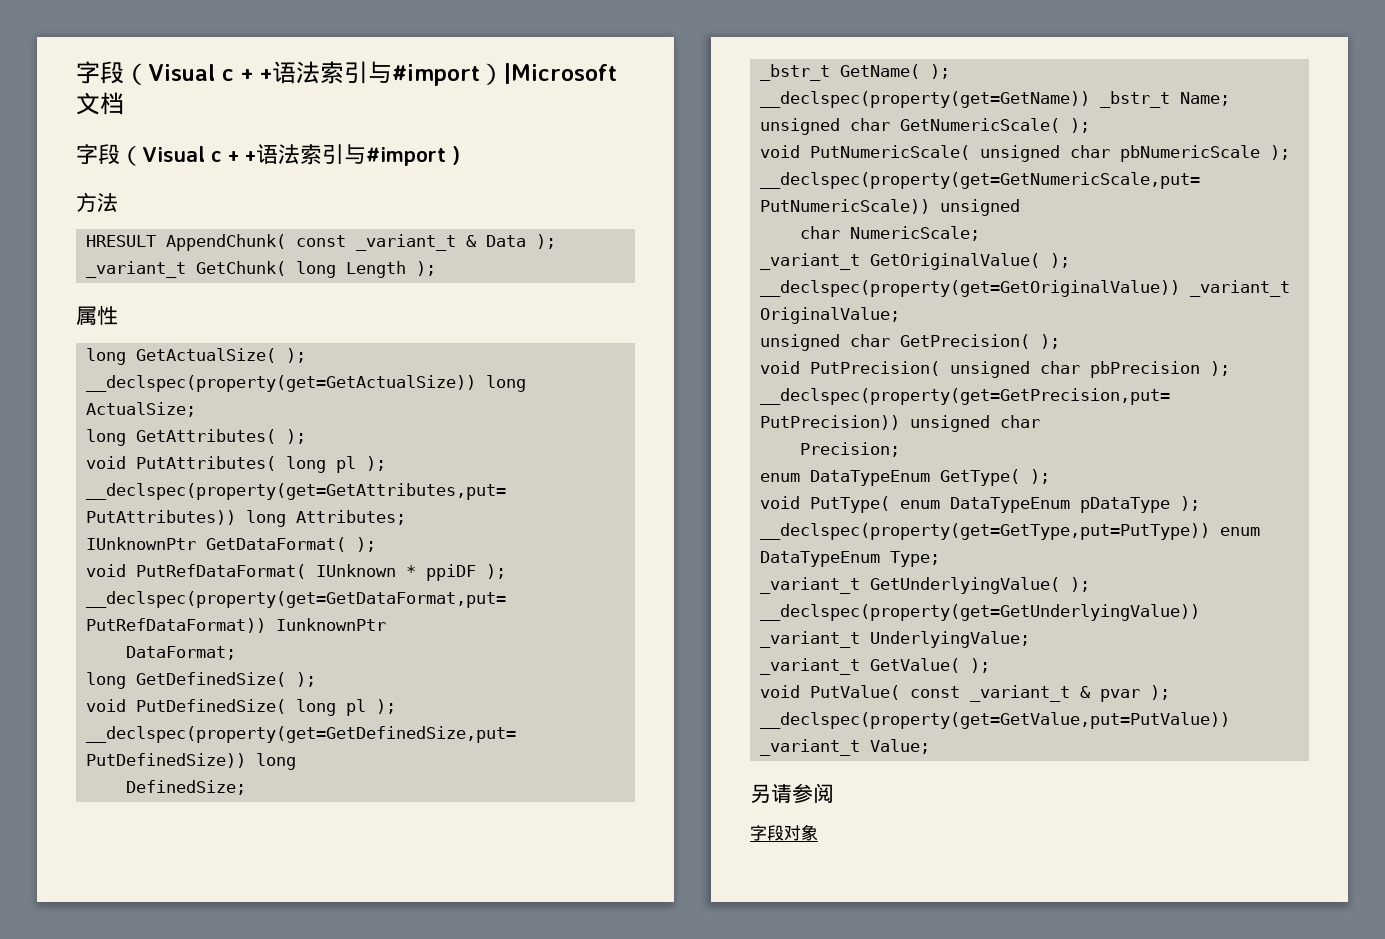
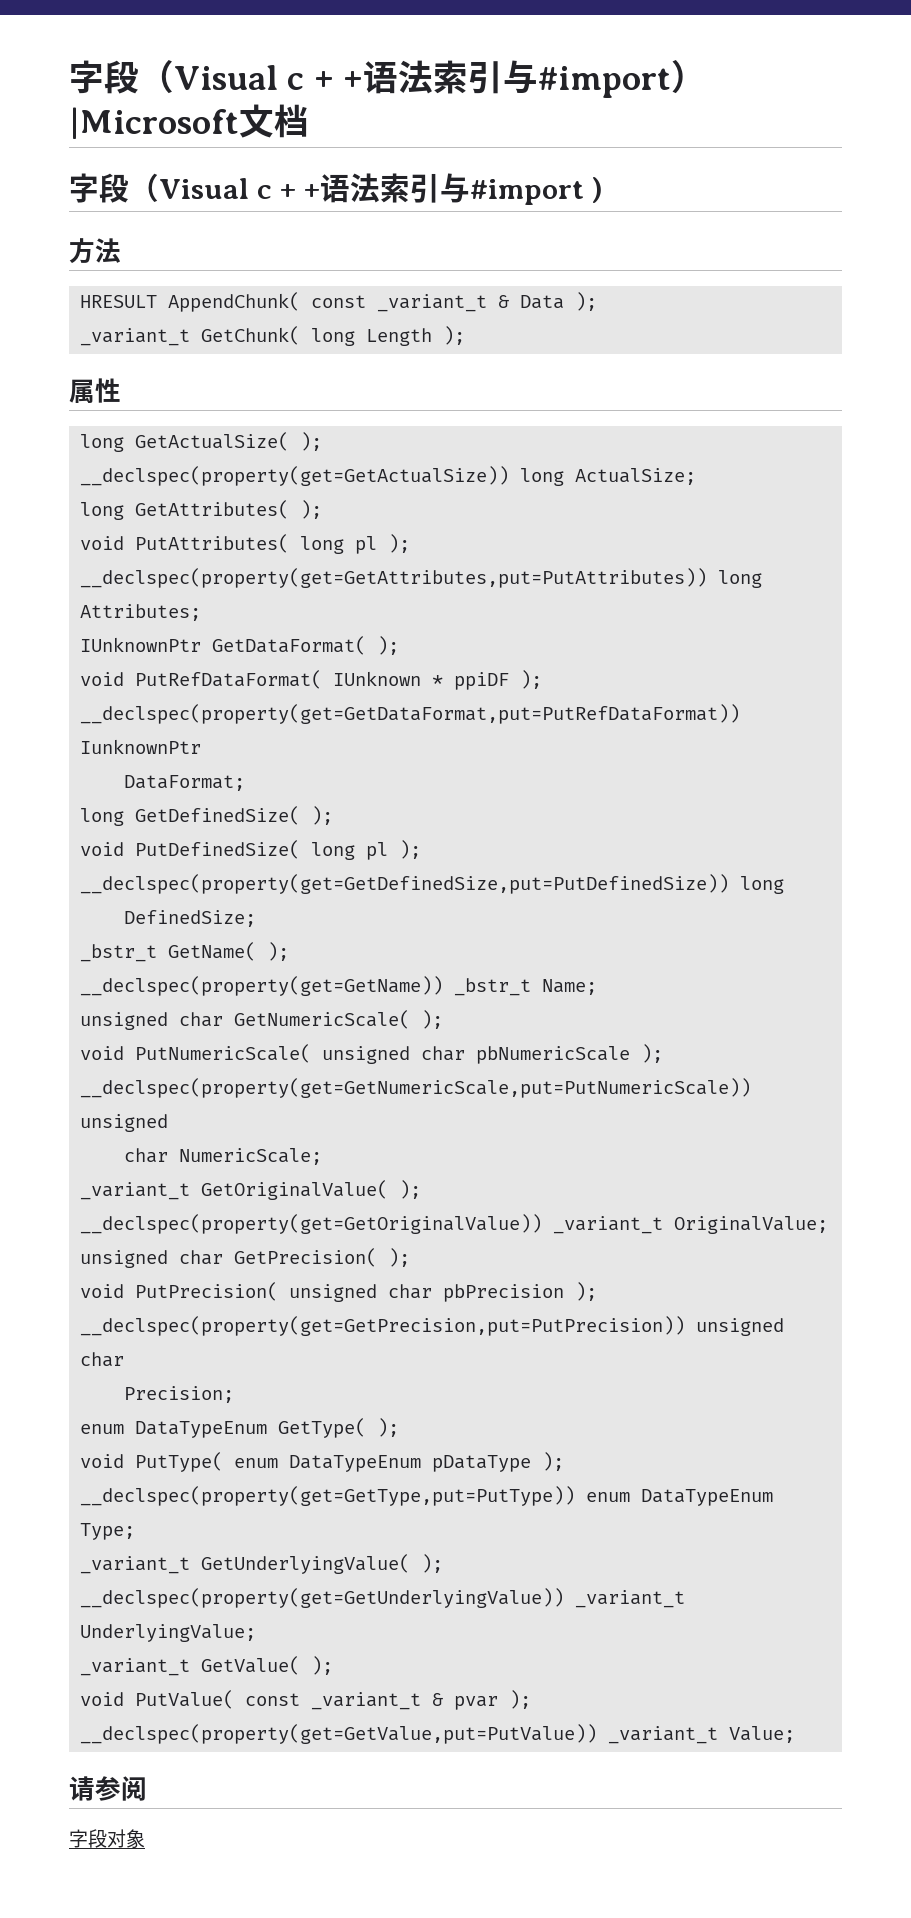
- 另请参阅
+ 请参阅

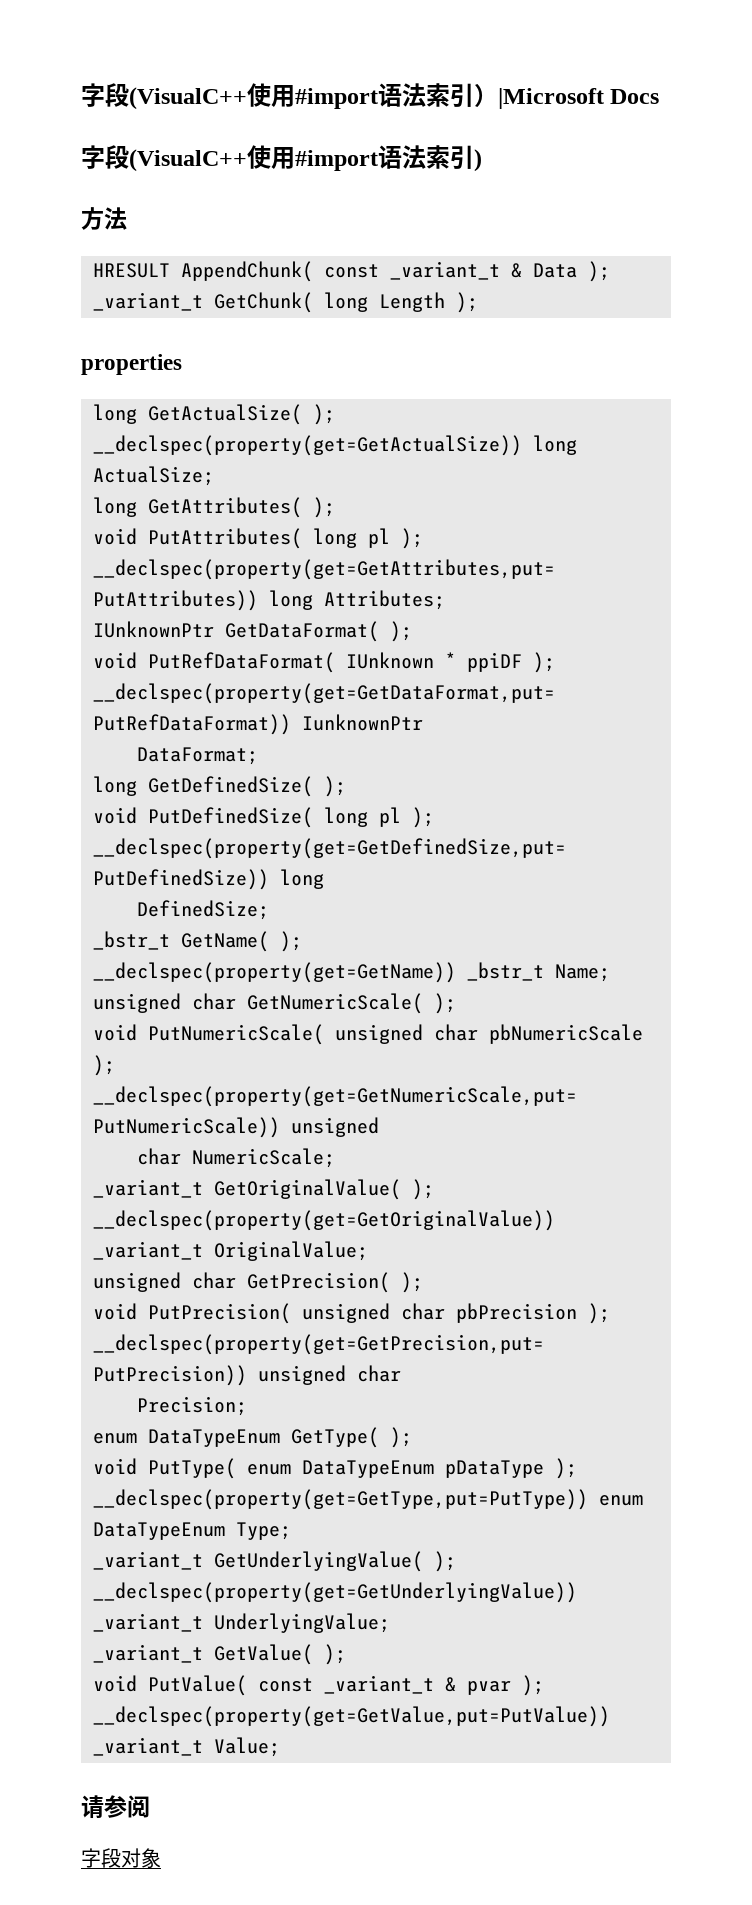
- 字段（Visual c + +语法索引与#import）|Microsoft文档
- 字段（Visual c + +语法索引与#import )
+ 字段(VisualC++使用#import语法索引）|Microsoft Docs
+ 字段(VisualC++使用#import语法索引)
- 属性
+ properties

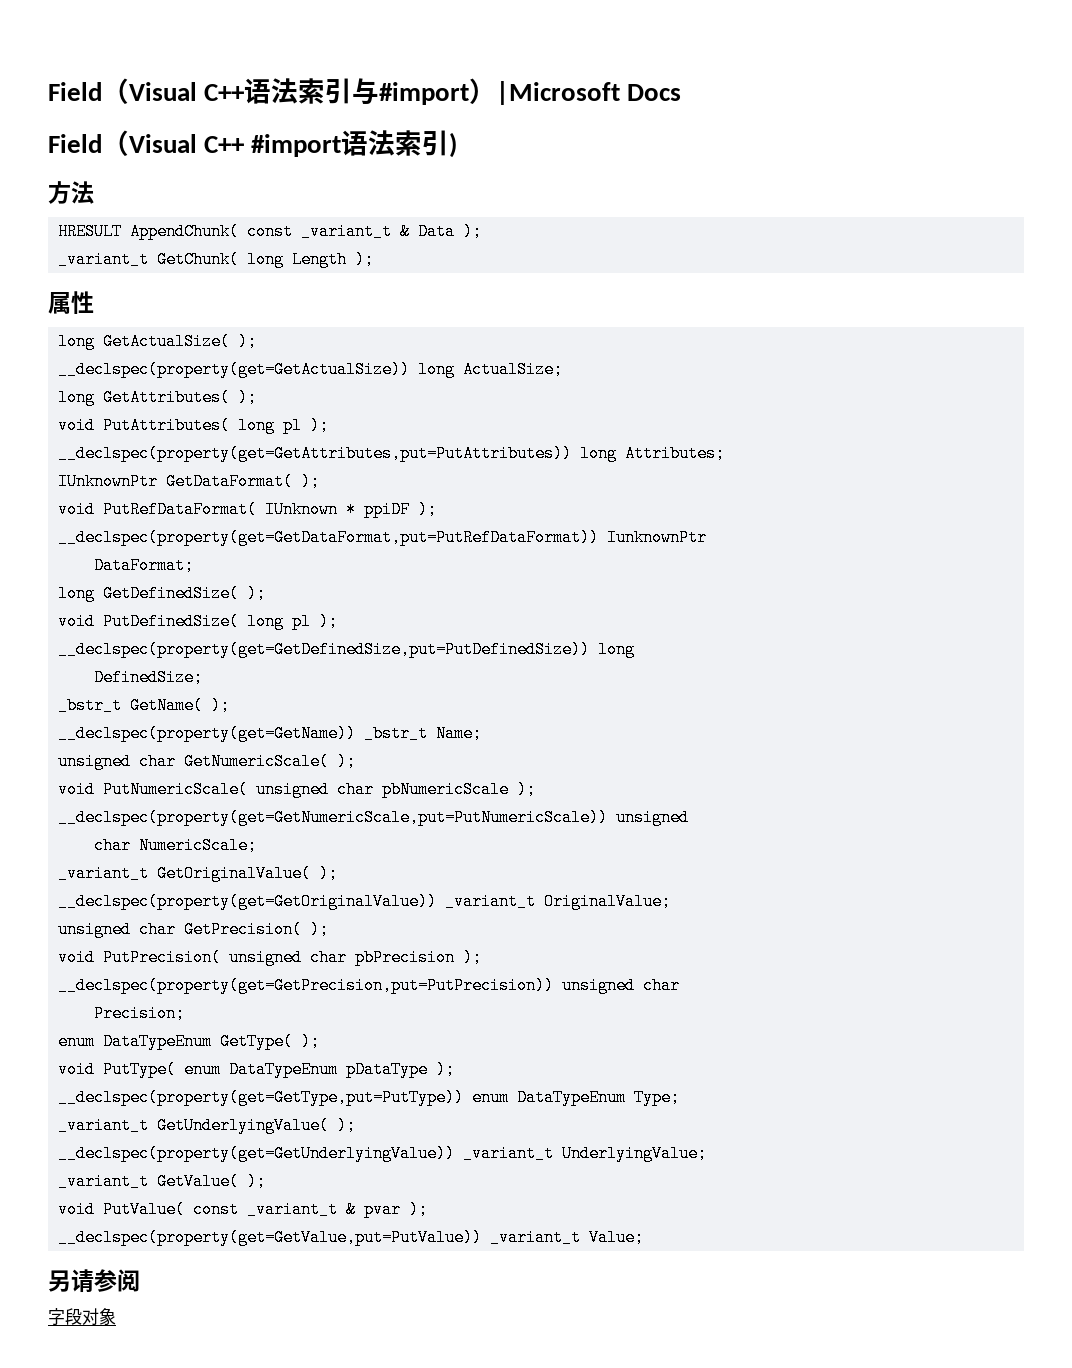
- 字段(VisualC++使用#import语法索引）|Microsoft Docs
- 字段(VisualC++使用#import语法索引)
+ Field（Visual C++语法索引与#import）|Microsoft Docs
+ Field（Visual C++ #import语法索引)
- properties
+ 属性
- 请参阅
+ 另请参阅

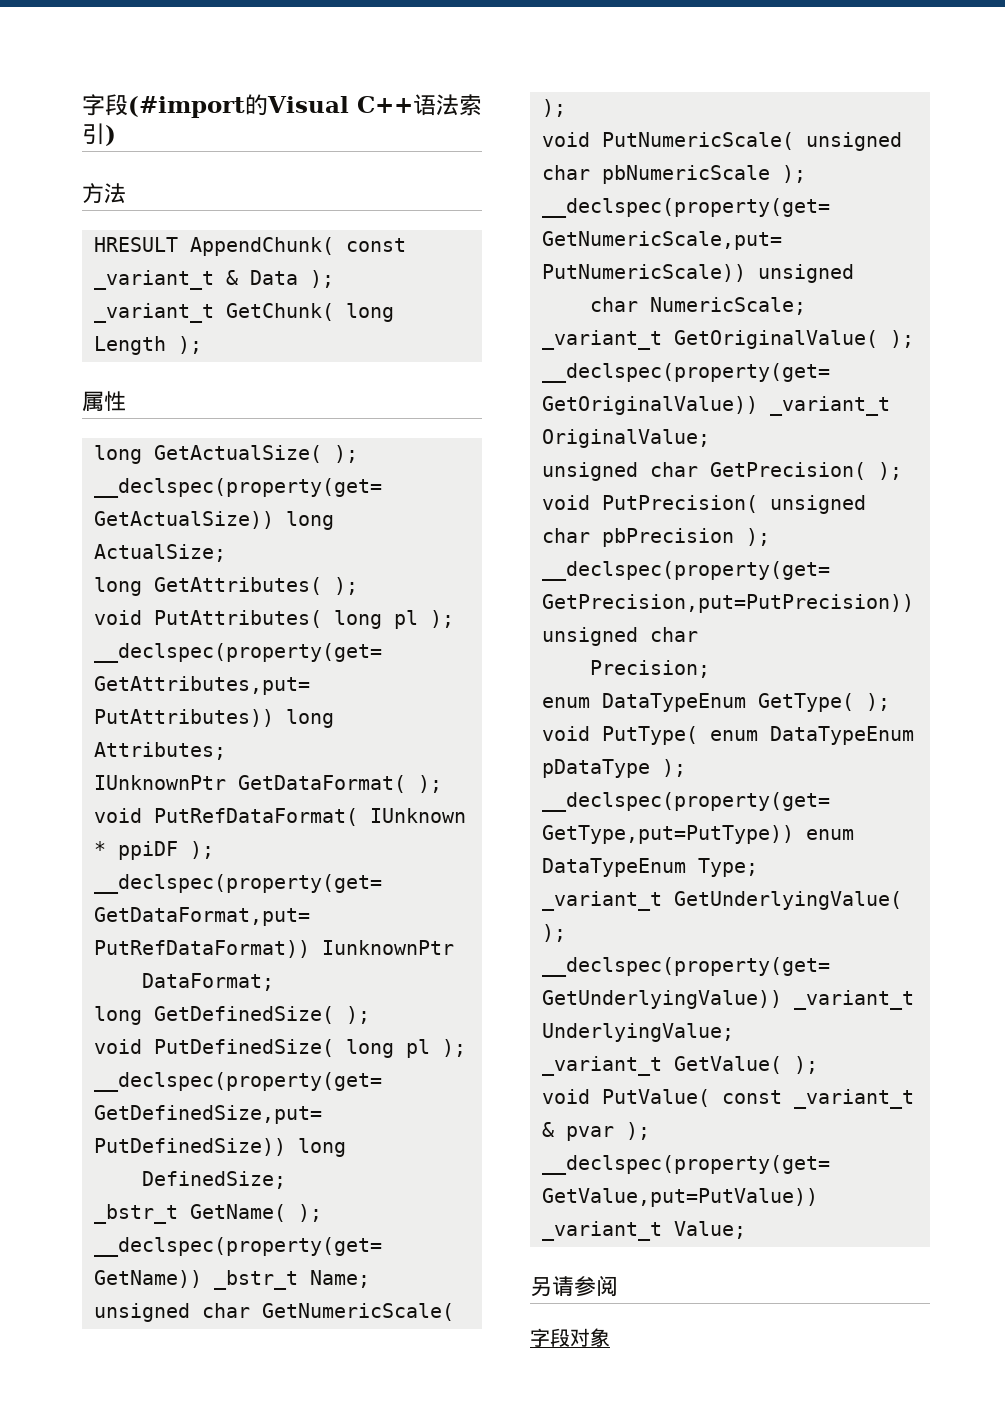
- Field（Visual C++语法索引与#import）|Microsoft Docs
- Field（Visual C++ #import语法索引)
+ 字段(#import的Visual C++语法索引)

